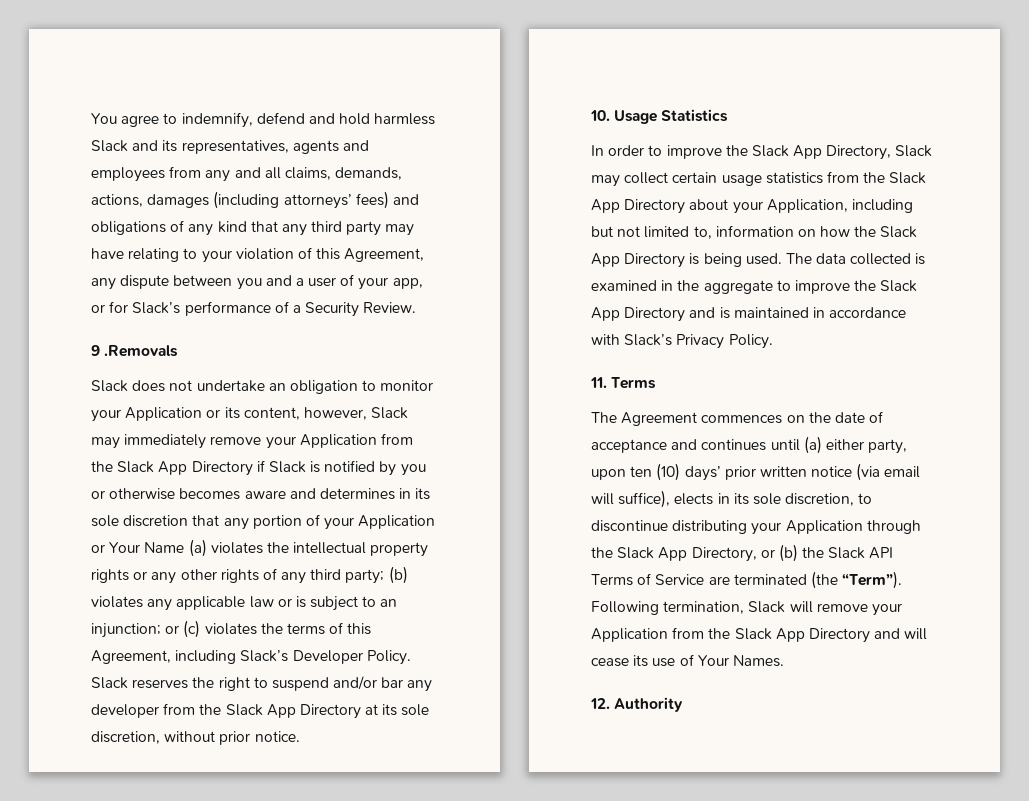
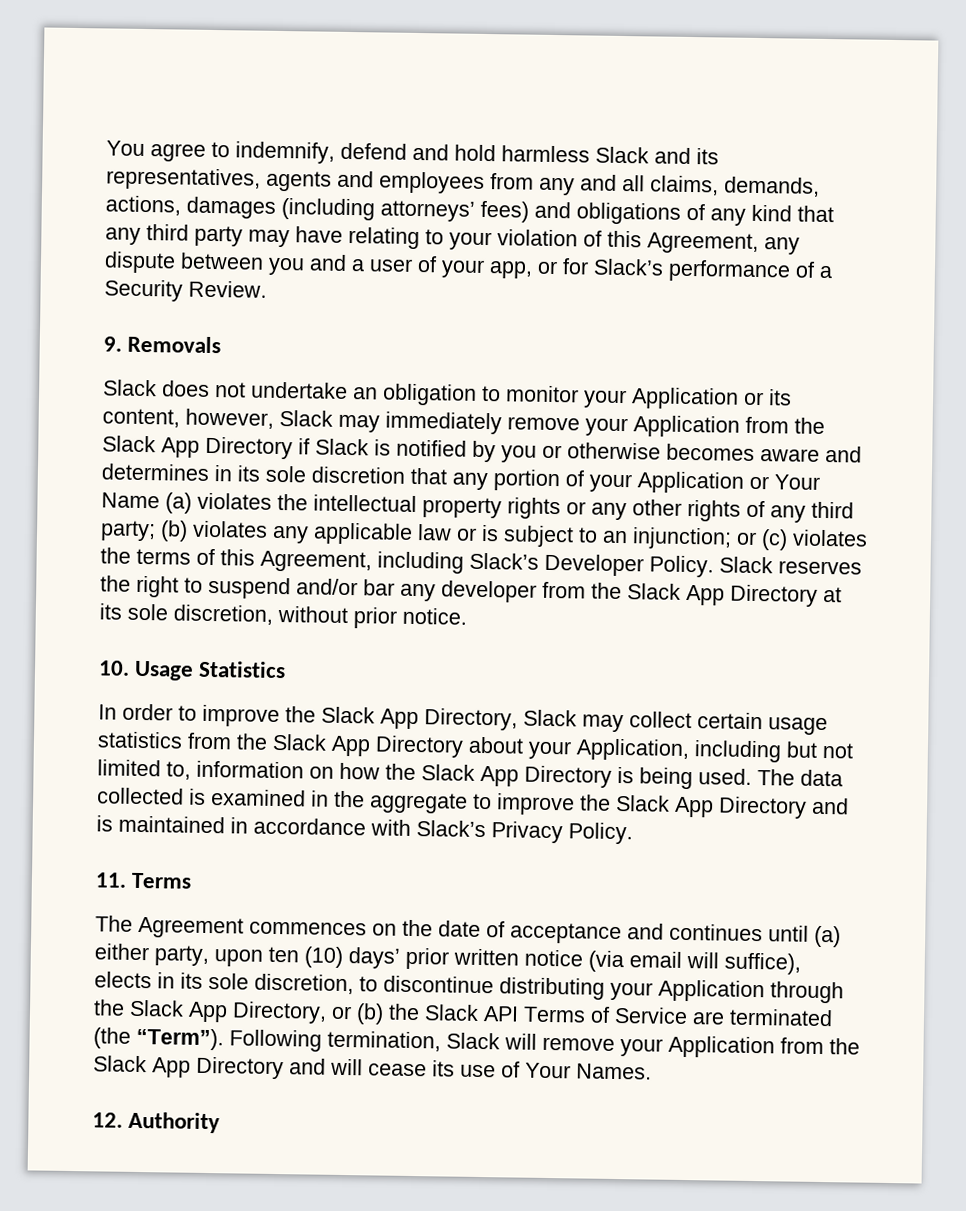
- 9 .Removals
+ 9. Removals

